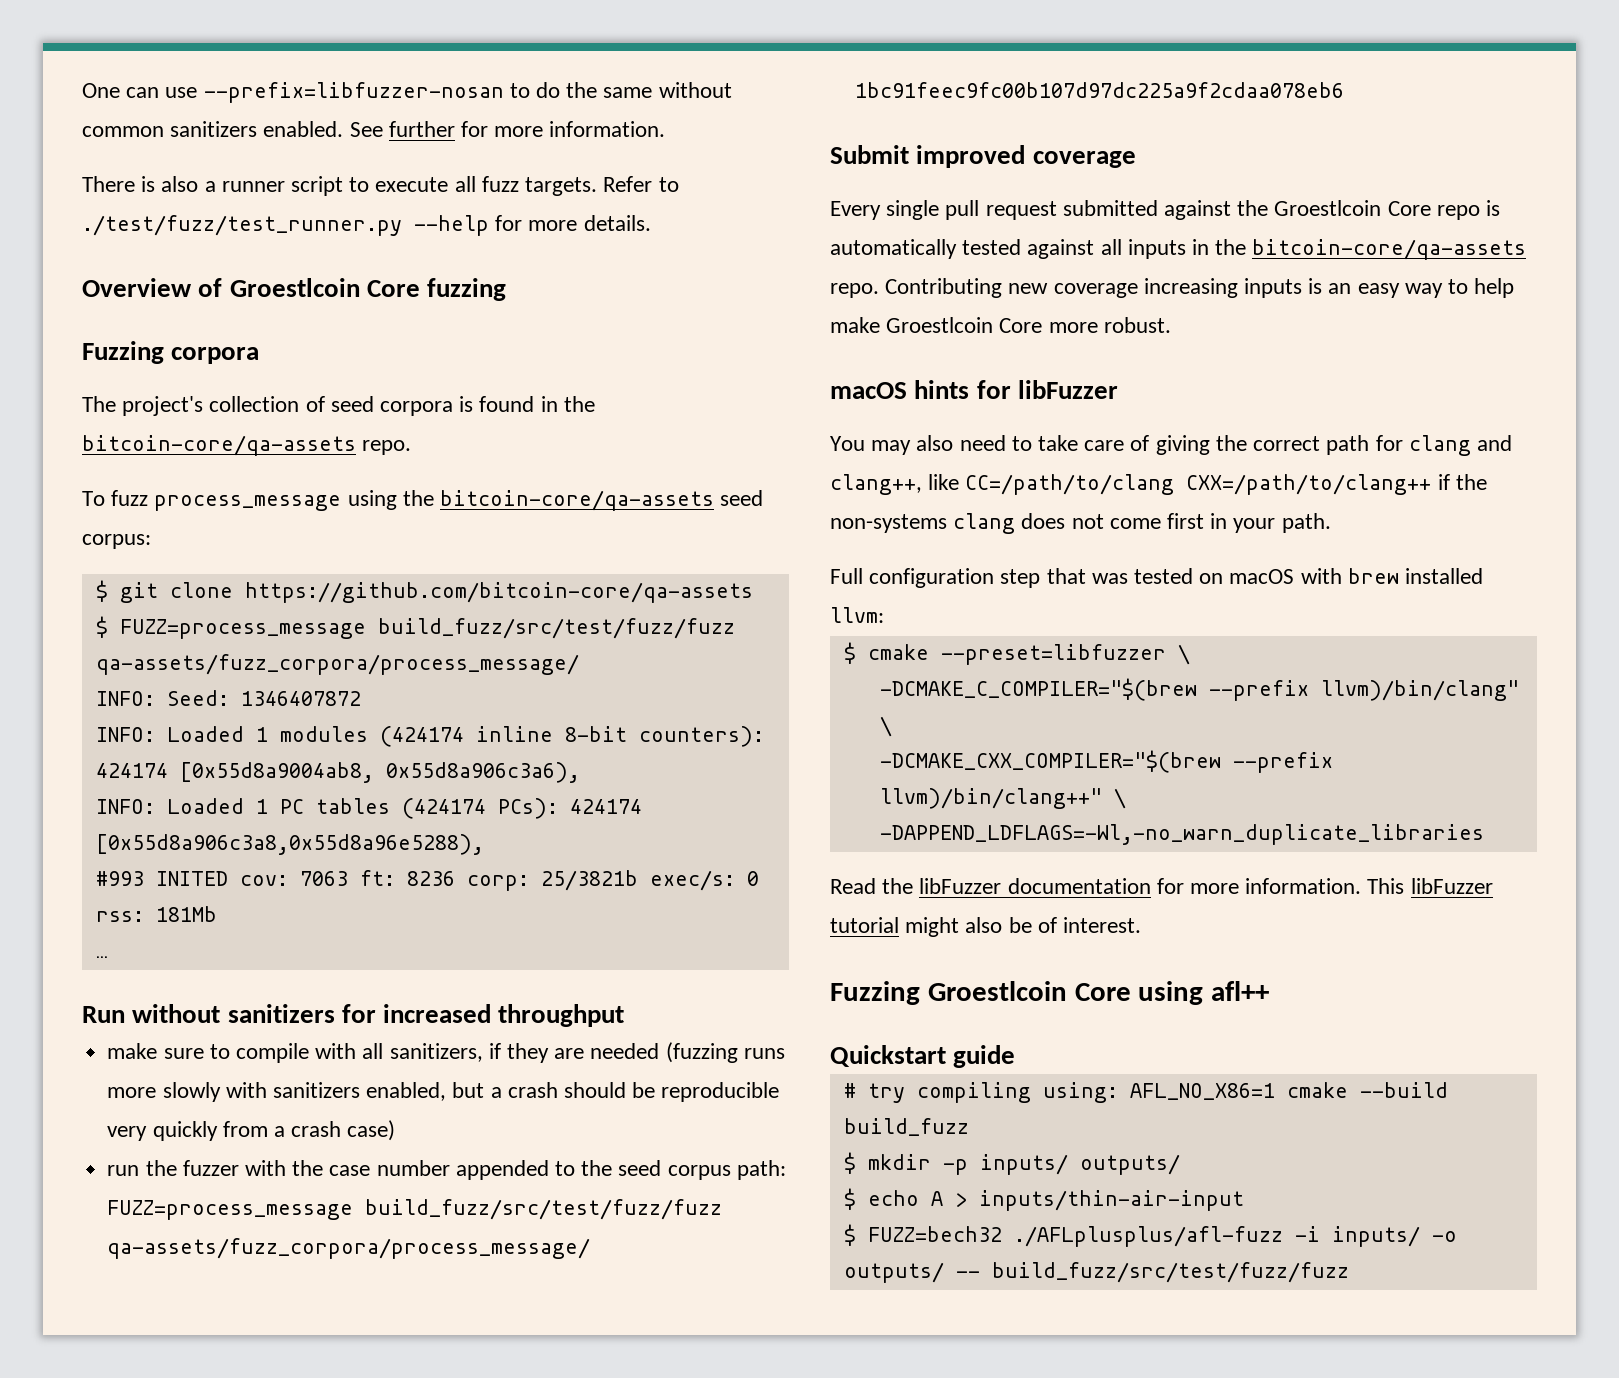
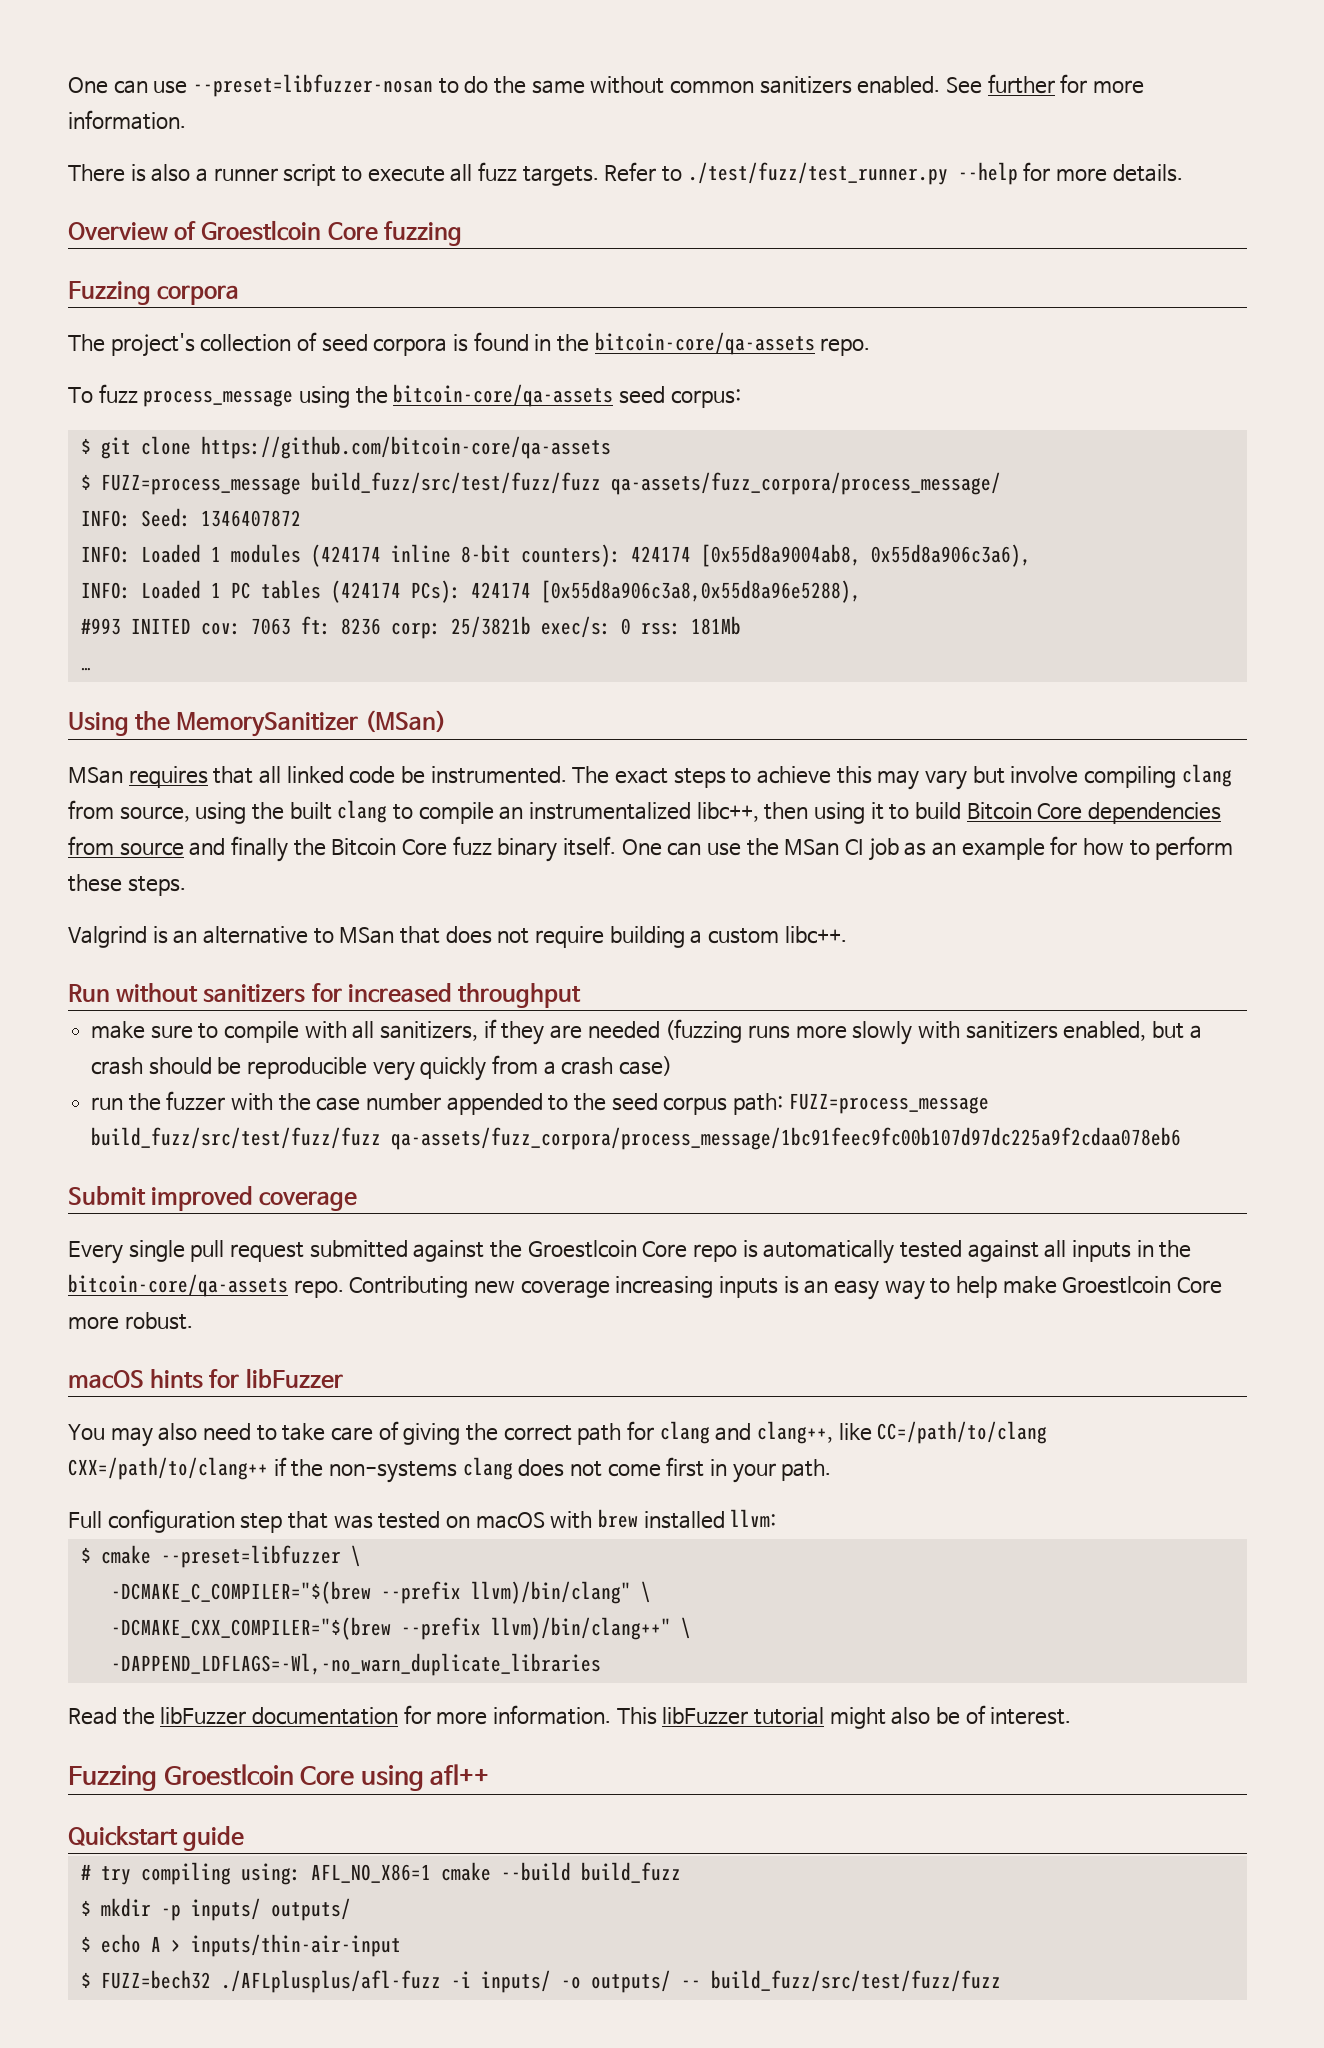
- One can use --prefix=libfuzzer-nosan to do the same without common sanitizers enabled.
+ One can use --preset=libfuzzer-nosan to do the same without common sanitizers enabled.
+ Using the MemorySanitizer (MSan)
+ MSan requires that all linked code be instrumented. The exact steps to achieve this may vary but involve compiling clang from source, using the built clang to compile an instrumentalized libc++, then using it to build Bitcoin Core dependencies from source and finally the Bitcoin Core fuzz binary itself. One can use the MSan CI job as an example for how to perform these steps.
+ Valgrind is an alternative to MSan that does not require building a custom libc++.

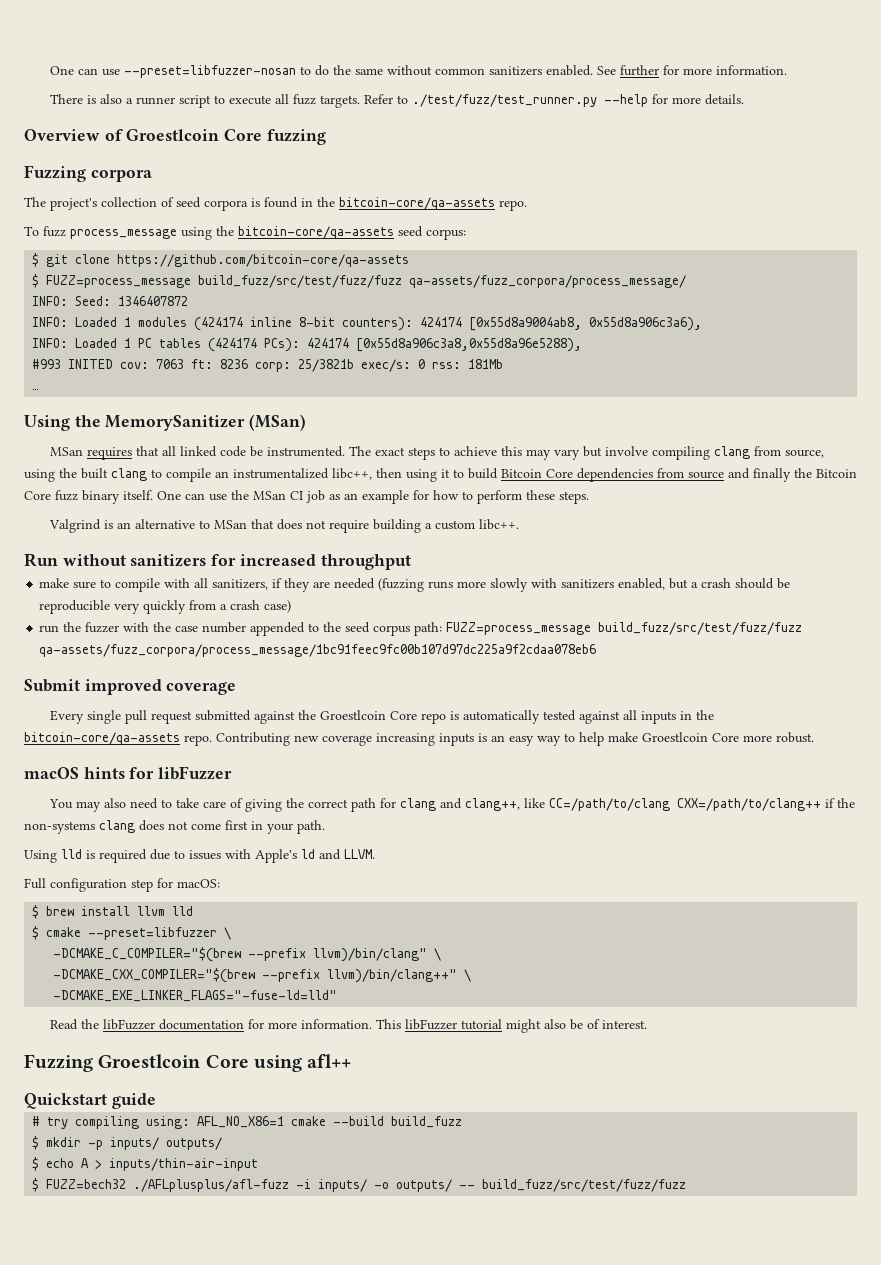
- Full configuration step that was tested on macOS with brew installed llvm:
+ Using lld is required due to issues with Apple's ld and LLVM.
+ Full configuration step for macOS:
+ $ brew install llvm lld
- -DAPPEND_LDFLAGS=-Wl,-no_warn_duplicate_libraries
+ -DCMAKE_EXE_LINKER_FLAGS="-fuse-ld=lld"

